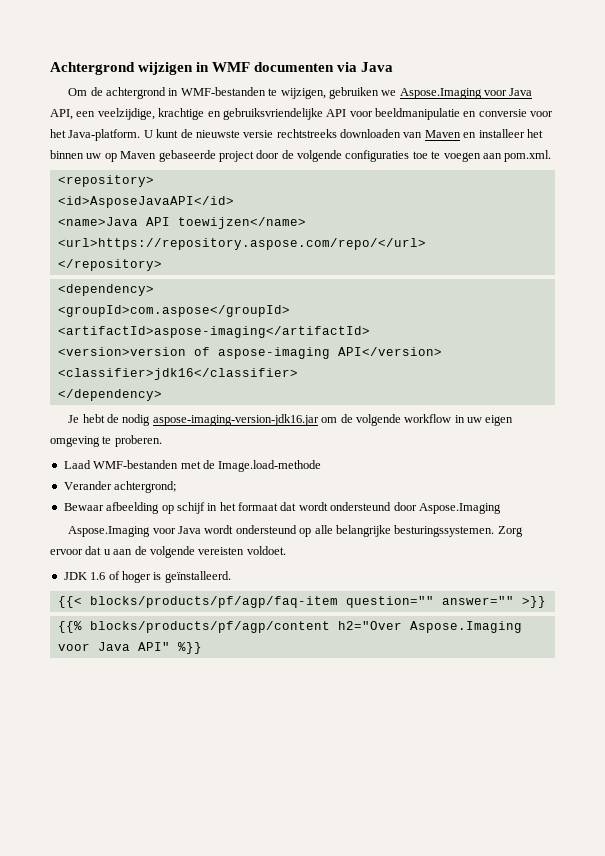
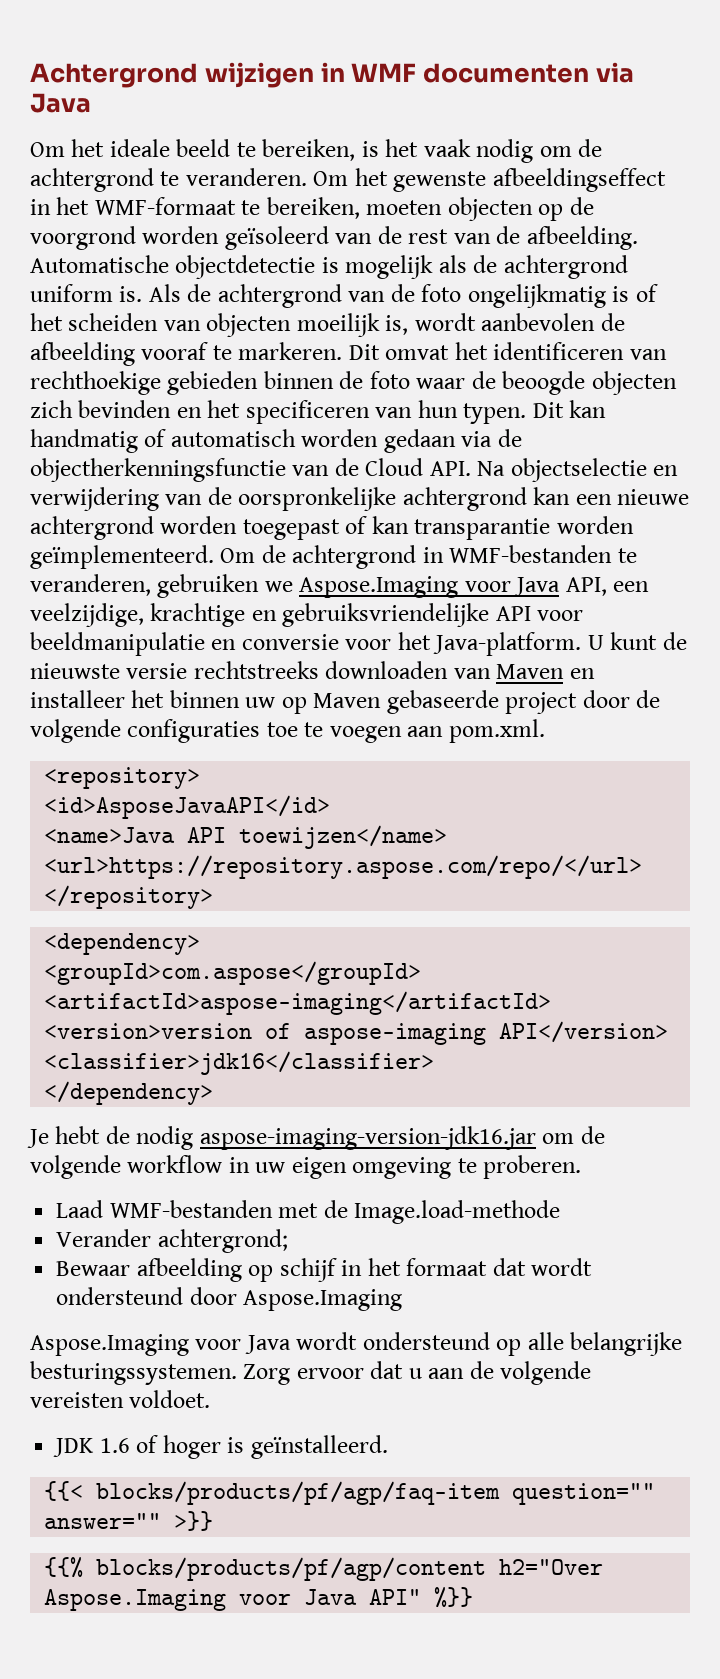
- Om de achtergrond in WMF-bestanden te wijzigen, gebruiken we Aspose.Imaging voor Java API, een veelzijdige, krachtige en gebruiksvriendelijke API voor beeldmanipulatie en conversie voor het Java-platform.
+ Om het ideale beeld te bereiken, is het vaak nodig om de achtergrond te veranderen. Om het gewenste afbeeldingseffect in het WMF-formaat te bereiken, moeten objecten op de voorgrond worden geïsoleerd van de rest van de afbeelding. Automatische objectdetectie is mogelijk als de achtergrond uniform is. Als de achtergrond van de foto ongelijkmatig is of het scheiden van objecten moeilijk is, wordt aanbevolen de afbeelding vooraf te markeren. Dit omvat het identificeren van rechthoekige gebieden binnen de foto waar de beoogde objecten zich bevinden en het specificeren van hun typen. Dit kan handmatig of automatisch worden gedaan via de objectherkenningsfunctie van de Cloud API. Na objectselectie en verwijdering van de oorspronkelijke achtergrond kan een nieuwe achtergrond worden toegepast of kan transparantie worden geïmplementeerd. Om de achtergrond in WMF-bestanden te veranderen, gebruiken we Aspose.Imaging voor Java API, een veelzijdige, krachtige en gebruiksvriendelijke API voor beeldmanipulatie en conversie voor het Java-platform.

